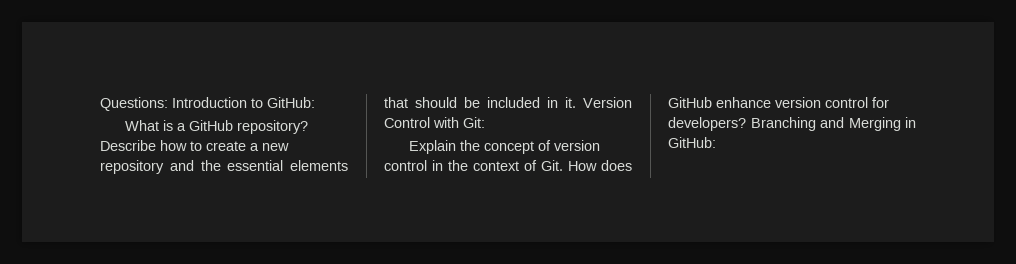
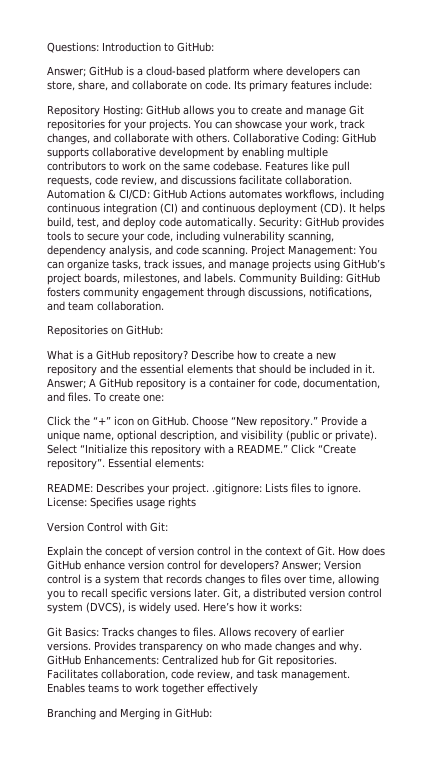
+ Answer; GitHub is a cloud-based platform where developers can store, share, and collaborate on code. Its primary features include:
+ Repository Hosting: GitHub allows you to create and manage Git repositories for your projects. You can showcase your work, track changes, and collaborate with others. Collaborative Coding: GitHub supports collaborative development by enabling multiple contributors to work on the same codebase. Features like pull requests, code review, and discussions facilitate collaboration. Automation & CI/CD: GitHub Actions automates workflows, including continuous integration (CI) and continuous deployment (CD). It helps build, test, and deploy code automatically. Security: GitHub provides tools to secure your code, including vulnerability scanning, dependency analysis, and code scanning. Project Management: You can organize tasks, track issues, and manage projects using GitHub’s project boards, milestones, and labels. Community Building: GitHub fosters community engagement through discussions, notifications, and team collaboration.
+ Repositories on GitHub:
- Describe how to create a new repository and the essential elements that should be included in it. Version Control with Git:
+ Describe how to create a new repository and the essential elements that should be included in it. Answer; A GitHub repository is a container for code, documentation, and files. To create one:
+ Click the “+” icon on GitHub. Choose “New repository.” Provide a unique name, optional description, and visibility (public or private). Select “Initialize this repository with a README.” Click “Create repository”. Essential elements:
+ README: Describes your project. .gitignore: Lists files to ignore. License: Specifies usage rights
+ Version Control with Git:
- Explain the concept of version control in the context of Git. How does GitHub enhance version control for developers? Branching and Merging in GitHub:
+ Explain the concept of version control in the context of Git. How does GitHub enhance version control for developers? Answer; Version control is a system that records changes to files over time, allowing you to recall specific versions later. Git, a distributed version control system (DVCS), is widely used. Here’s how it works:
+ Git Basics: Tracks changes to files. Allows recovery of earlier versions. Provides transparency on who made changes and why. GitHub Enhancements: Centralized hub for Git repositories. Facilitates collaboration, code review, and task management. Enables teams to work together effectively
+ Branching and Merging in GitHub:

